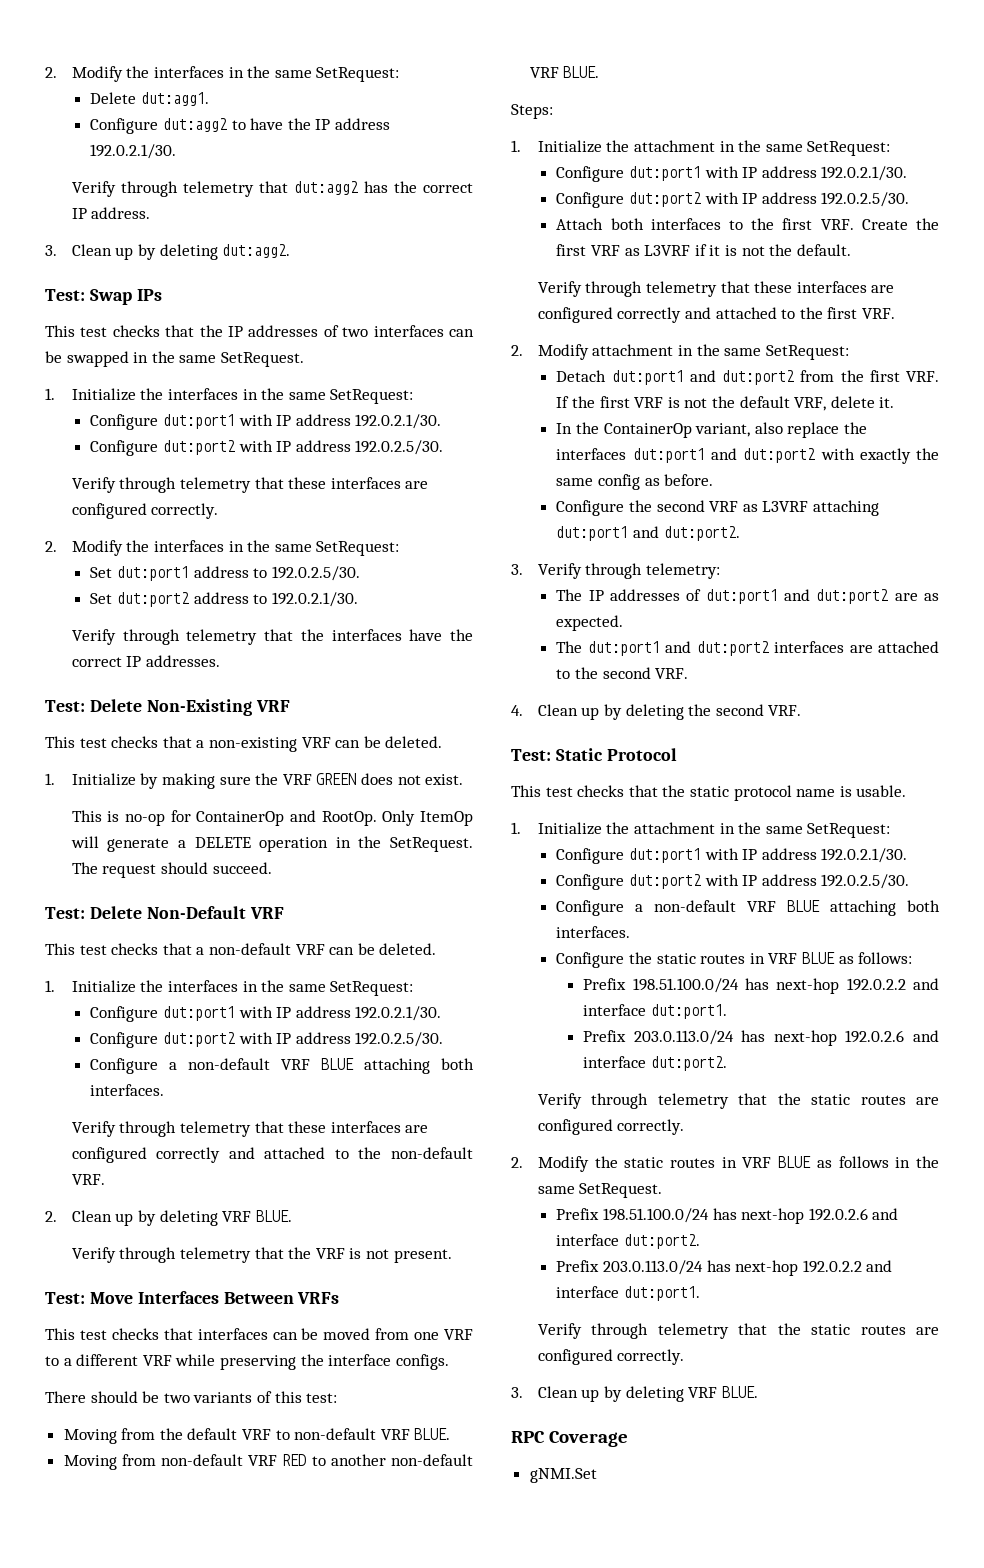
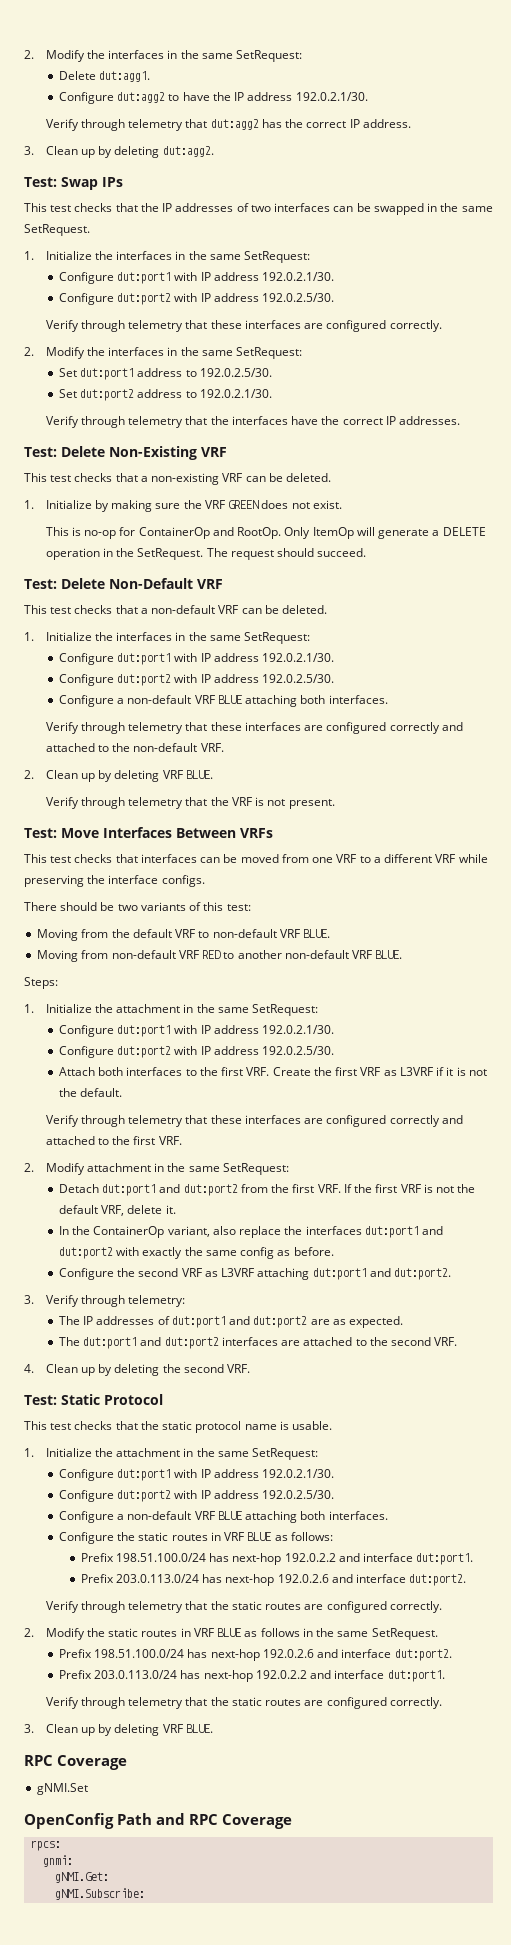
+ OpenConfig Path and RPC Coverage
+ rpcs:
+ gnmi:
+ gNMI.Get:
+ gNMI.Subscribe:

